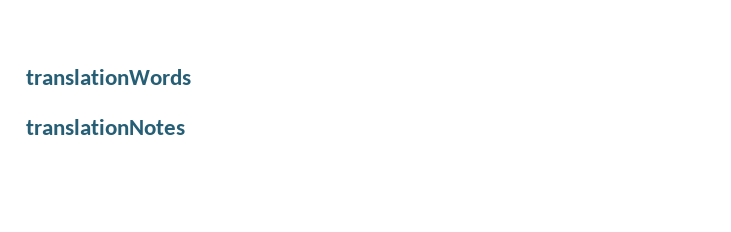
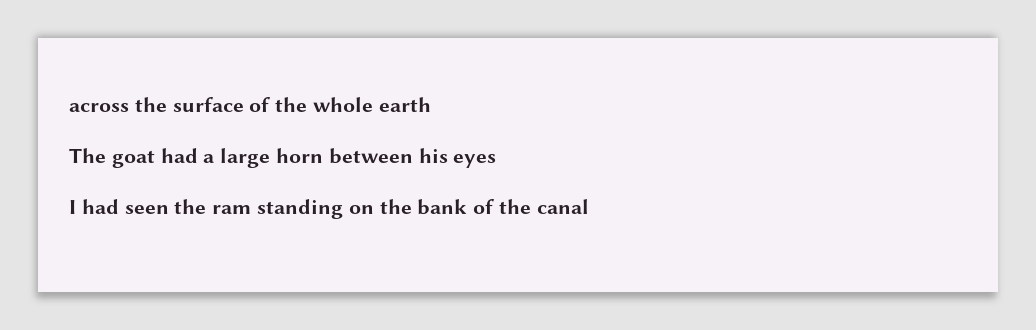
- translationWords
- translationNotes
+ across the surface of the whole earth
+ The goat had a large horn between his eyes
+ I had seen the ram standing on the bank of the canal

